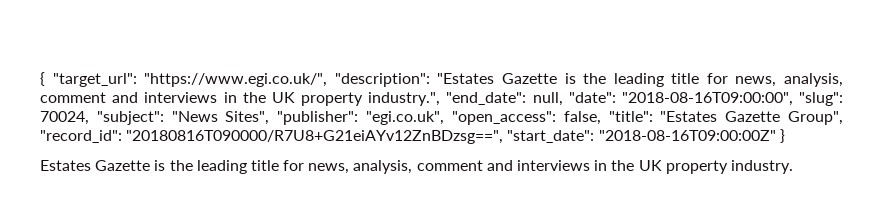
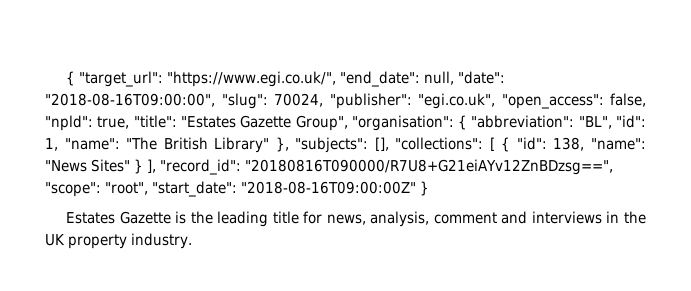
- { "target_url": "https://www.egi.co.uk/", "description": "Estates Gazette is the leading title for news, analysis, comment and interviews in the UK property industry.", "end_date": null, "date": "2018-08-16T09:00:00", "slug": 70024, "subject": "News Sites", "publisher": "egi.co.uk", "open_access": false, "title": "Estates Gazette Group", "record_id": "20180816T090000/R7U8+G21eiAYv12ZnBDzsg==", "start_date": "2018-08-16T09:00:00Z" }
+ { "target_url": "https://www.egi.co.uk/", "end_date": null, "date": "2018-08-16T09:00:00", "slug": 70024, "publisher": "egi.co.uk", "open_access": false, "npld": true, "title": "Estates Gazette Group", "organisation": { "abbreviation": "BL", "id": 1, "name": "The British Library" }, "subjects": [], "collections": [ { "id": 138, "name": "News Sites" } ], "record_id": "20180816T090000/R7U8+G21eiAYv12ZnBDzsg==", "scope": "root", "start_date": "2018-08-16T09:00:00Z" }

